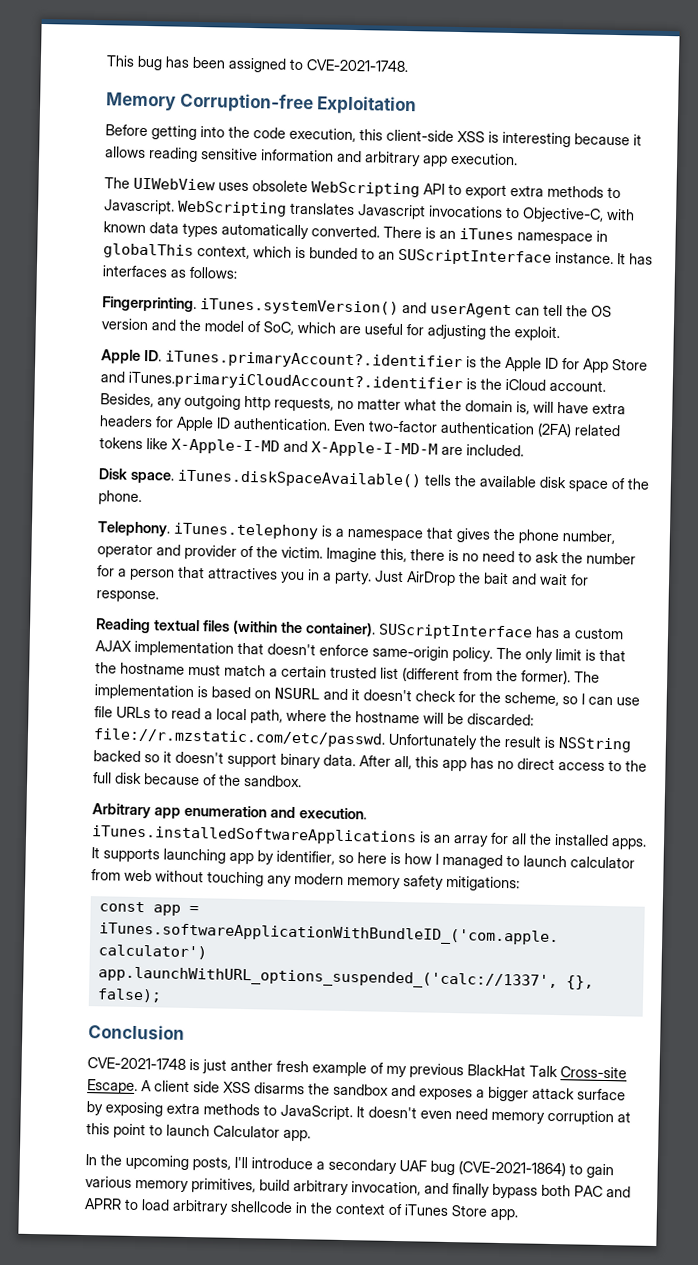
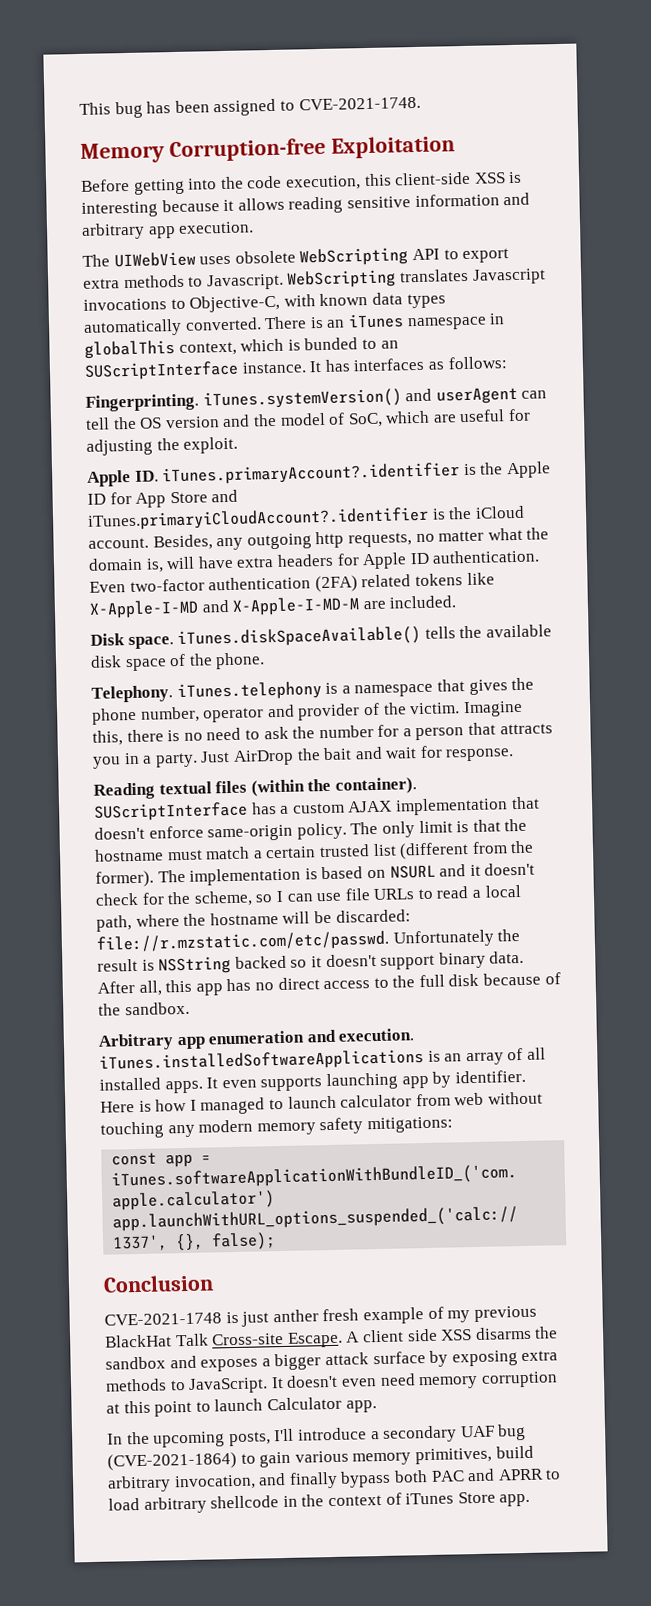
- Imagine this, there is no need to ask the number for a person that attractives you in a party.
+ Imagine this, there is no need to ask the number for a person that attracts you in a party.
- Arbitrary app enumeration and execution. iTunes.installedSoftwareApplications is an array for all the installed apps.
+ Arbitrary app enumeration and execution. iTunes.installedSoftwareApplications is an array of all installed apps.
- It supports launching app by identifier, so here is how I managed to launch calculator from web without touching any modern memory safety mitigations:
+ It even supports launching app by identifier. Here is how I managed to launch calculator from web without touching any modern memory safety mitigations:

